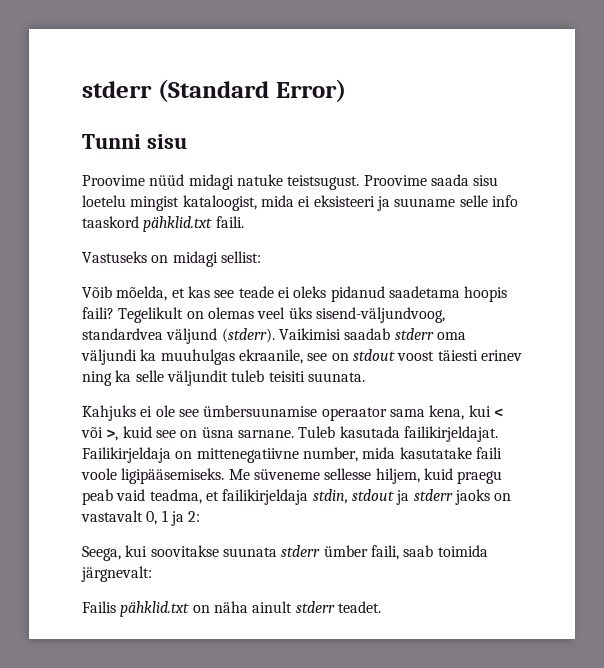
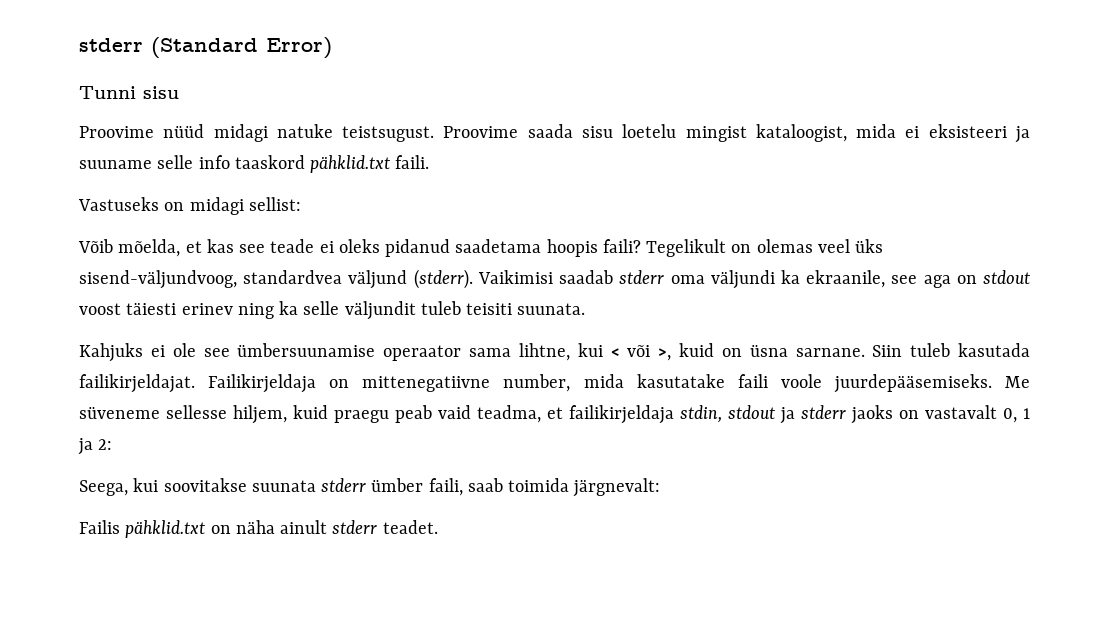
- Vaikimisi saadab stderr oma väljundi ka muuhulgas ekraanile, see on stdout voost täiesti erinev ning ka selle väljundit tuleb teisiti suunata.
+ Vaikimisi saadab stderr oma väljundi ka ekraanile, see aga on stdout voost täiesti erinev ning ka selle väljundit tuleb teisiti suunata.
- Kahjuks ei ole see ümbersuunamise operaator sama kena, kui < või >, kuid see on üsna sarnane.
+ Kahjuks ei ole see ümbersuunamise operaator sama lihtne, kui < või >, kuid on üsna sarnane.
- Tuleb kasutada failikirjeldajat.
+ Siin tuleb kasutada failikirjeldajat.
- Failikirjeldaja on mittenegatiivne number, mida kasutatake faili voole ligipääsemiseks.
+ Failikirjeldaja on mittenegatiivne number, mida kasutatake faili voole juurdepääsemiseks.

